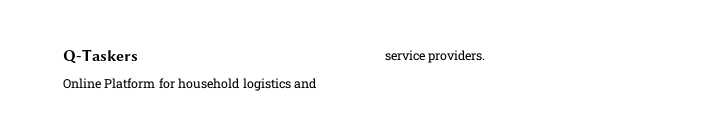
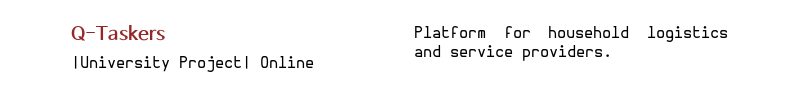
- Online Platform for household logistics and service providers.
+ |University Project| Online Platform for household logistics and service providers.

